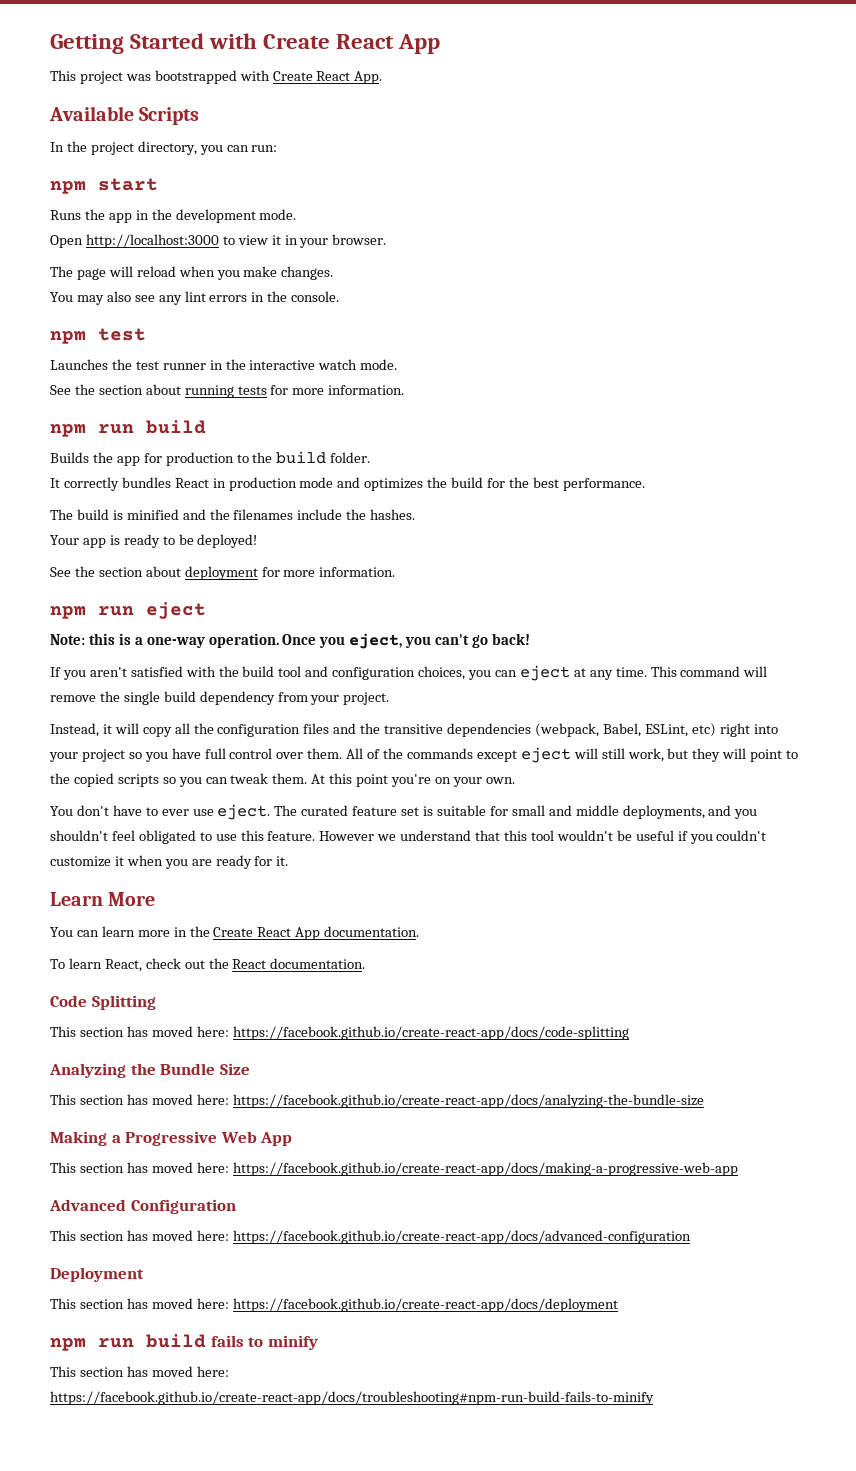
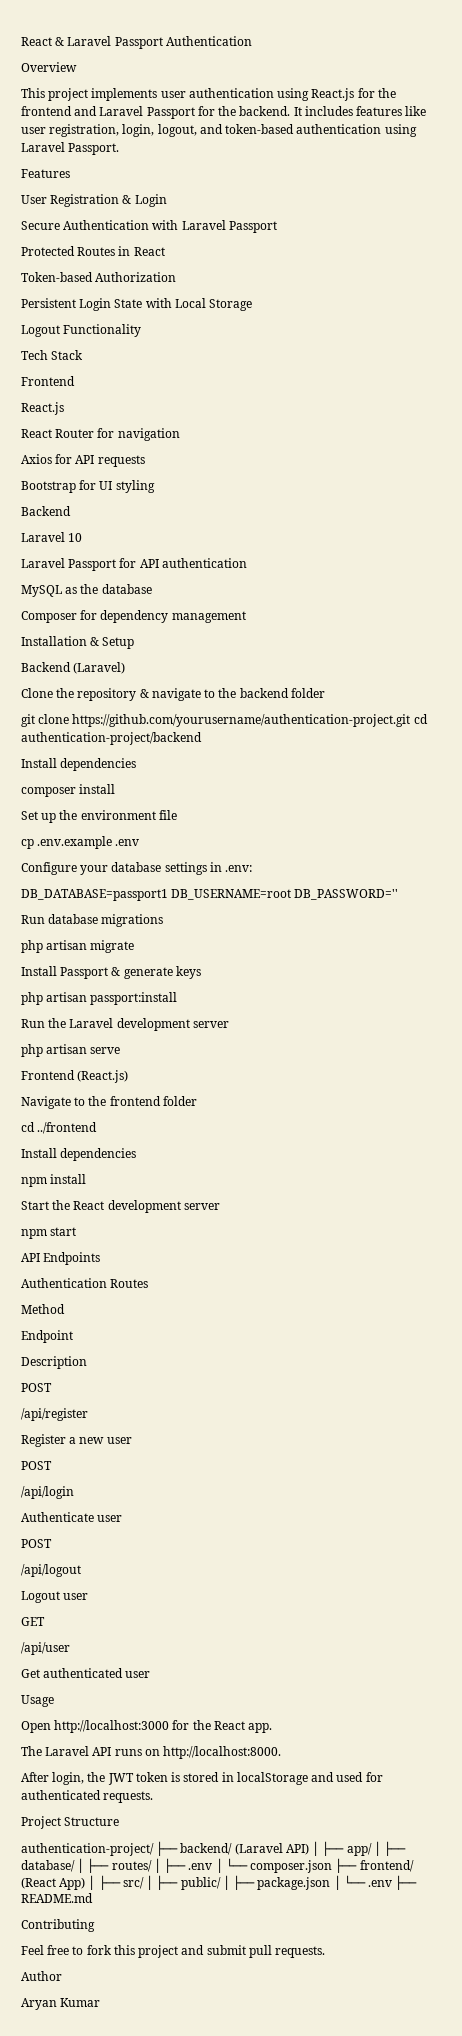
- Getting Started with Create React App
- This project was bootstrapped with Create React App.
- Available Scripts
- In the project directory, you can run:
+ React & Laravel Passport Authentication
+ Overview
+ This project implements user authentication using React.js for the frontend and Laravel Passport for the backend. It includes features like user registration, login, logout, and token-based authentication using Laravel Passport.
+ Features
+ User Registration & Login
+ Secure Authentication with Laravel Passport
+ Protected Routes in React
+ Token-based Authorization
+ Persistent Login State with Local Storage
+ Logout Functionality
+ Tech Stack
+ Frontend
+ React.js
+ React Router for navigation
+ Axios for API requests
+ Bootstrap for UI styling
+ Backend
+ Laravel 10
+ Laravel Passport for API authentication
+ MySQL as the database
+ Composer for dependency management
+ Installation & Setup
+ Backend (Laravel)
+ Clone the repository & navigate to the backend folder
+ git clone https://github.com/yourusername/authentication-project.git cd authentication-project/backend
+ Install dependencies
+ composer install
+ Set up the environment file
+ cp .env.example .env
+ Configure your database settings in .env:
+ DB_DATABASE=passport1 DB_USERNAME=root DB_PASSWORD=''
+ Run database migrations
+ php artisan migrate
+ Install Passport & generate keys
+ php artisan passport:install
+ Run the Laravel development server
+ php artisan serve
+ Frontend (React.js)
+ Navigate to the frontend folder
+ cd ../frontend
+ Install dependencies
+ npm install
+ Start the React development server
  npm start
- Runs the app in the development mode.
- Open http://localhost:3000 to view it in your browser.
- The page will reload when you make changes.
- You may also see any lint errors in the console.
- npm test
- Launches the test runner in the interactive watch mode.
- See the section about running tests for more information.
- npm run build
- Builds the app for production to the build folder.
- It correctly bundles React in production mode and optimizes the build for the best performance.
- The build is minified and the filenames include the hashes.
- Your app is ready to be deployed!
- See the section about deployment for more information.
- npm run eject
- Note: this is a one-way operation. Once you eject, you can't go back!
- If you aren't satisfied with the build tool and configuration choices, you can eject at any time. This command will remove the single build dependency from your project.
- Instead, it will copy all the configuration files and the transitive dependencies (webpack, Babel, ESLint, etc) right into your project so you have full control over them. All of the commands except eject will still work, but they will point to the copied scripts so you can tweak them. At this point you're on your own.
- You don't have to ever use eject. The curated feature set is suitable for small and middle deployments, and you shouldn't feel obligated to use this feature. However we understand that this tool wouldn't be useful if you couldn't customize it when you are ready for it.
- Learn More
- You can learn more in the Create React App documentation.
- To learn React, check out the React documentation.
- Code Splitting
- This section has moved here: https://facebook.github.io/create-react-app/docs/code-splitting
- Analyzing the Bundle Size
- This section has moved here: https://facebook.github.io/create-react-app/docs/analyzing-the-bundle-size
- Making a Progressive Web App
- This section has moved here: https://facebook.github.io/create-react-app/docs/making-a-progressive-web-app
- Advanced Configuration
- This section has moved here: https://facebook.github.io/create-react-app/docs/advanced-configuration
- Deployment
- This section has moved here: https://facebook.github.io/create-react-app/docs/deployment
- npm run build fails to minify
- This section has moved here: https://facebook.github.io/create-react-app/docs/troubleshooting#npm-run-build-fails-to-minify
+ API Endpoints
+ Authentication Routes
+ Method
+ Endpoint
+ Description
+ POST
+ /api/register
+ Register a new user
+ POST
+ /api/login
+ Authenticate user
+ POST
+ /api/logout
+ Logout user
+ GET
+ /api/user
+ Get authenticated user
+ Usage
+ Open http://localhost:3000 for the React app.
+ The Laravel API runs on http://localhost:8000.
+ After login, the JWT token is stored in localStorage and used for authenticated requests.
+ Project Structure
+ authentication-project/ ├── backend/ (Laravel API) │ ├── app/ │ ├── database/ │ ├── routes/ │ ├── .env │ └── composer.json ├── frontend/ (React App) │ ├── src/ │ ├── public/ │ ├── package.json │ └── .env ├── README.md
+ Contributing
+ Feel free to fork this project and submit pull requests.
+ Author
+ Aryan Kumar

